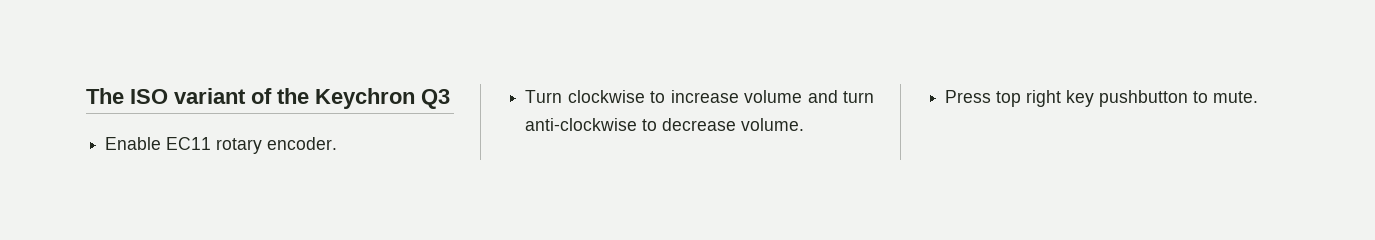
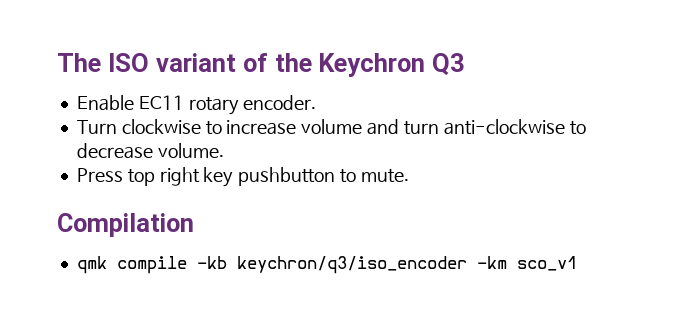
+ Compilation
+ qmk compile -kb keychron/q3/iso_encoder -km sco_v1

